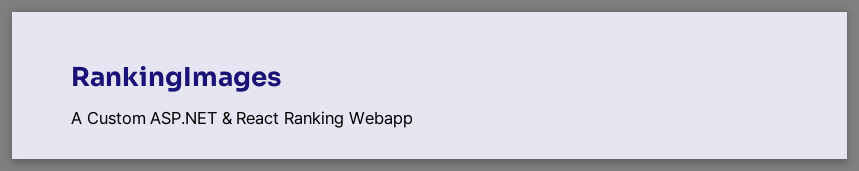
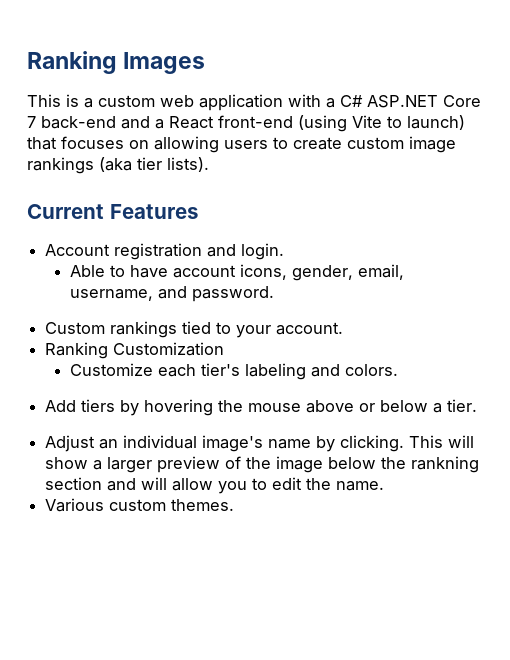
- RankingImages
- A Custom ASP.NET & React Ranking Webapp
+ Ranking Images
+ This is a custom web application with a C# ASP.NET Core 7 back-end and a React front-end (using Vite to launch) that focuses on allowing users to create custom image rankings (aka tier lists).
+ Current Features
+ Account registration and login.
+ Able to have account icons, gender, email, username, and password.
+ Custom rankings tied to your account.
+ Ranking Customization
+ Customize each tier's labeling and colors.
+ Add tiers by hovering the mouse above or below a tier.
+ Adjust an individual image's name by clicking. This will show a larger preview of the image below the rankning section and will allow you to edit the name.
+ Various custom themes.

